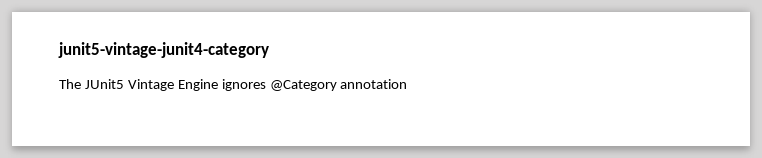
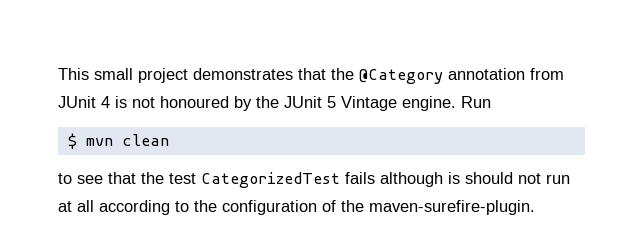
- junit5-vintage-junit4-category
- The JUnit5 Vintage Engine ignores @Category annotation
+ This small project demonstrates that the @Category annotation from JUnit 4 is not honoured by the JUnit 5 Vintage engine. Run
+ $ mvn clean
+ to see that the test CategorizedTest fails although is should not run at all according to the configuration of the maven-surefire-plugin.

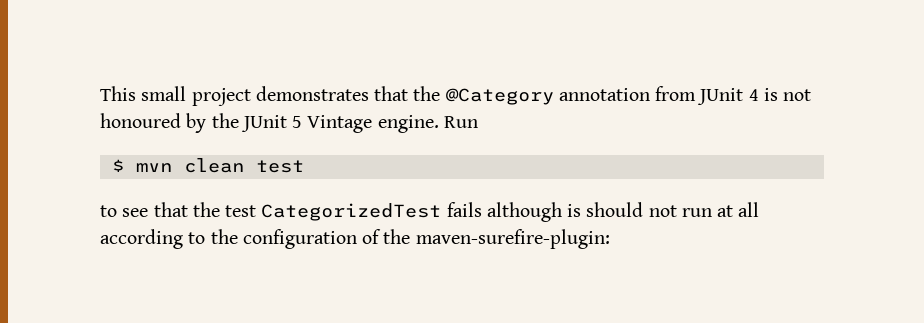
- $ mvn clean
+ $ mvn clean test
- to see that the test CategorizedTest fails although is should not run at all according to the configuration of the maven-surefire-plugin.
+ to see that the test CategorizedTest fails although is should not run at all according to the configuration of the maven-surefire-plugin:

